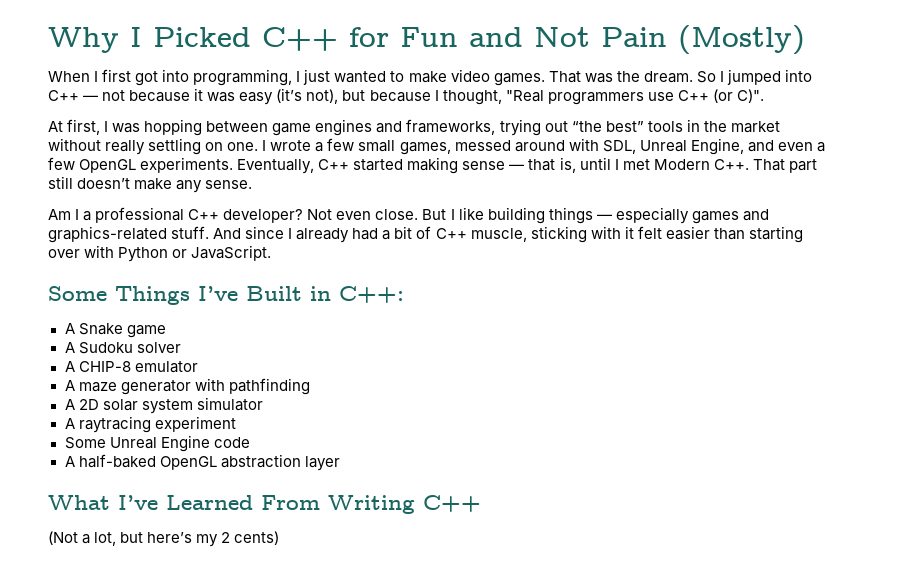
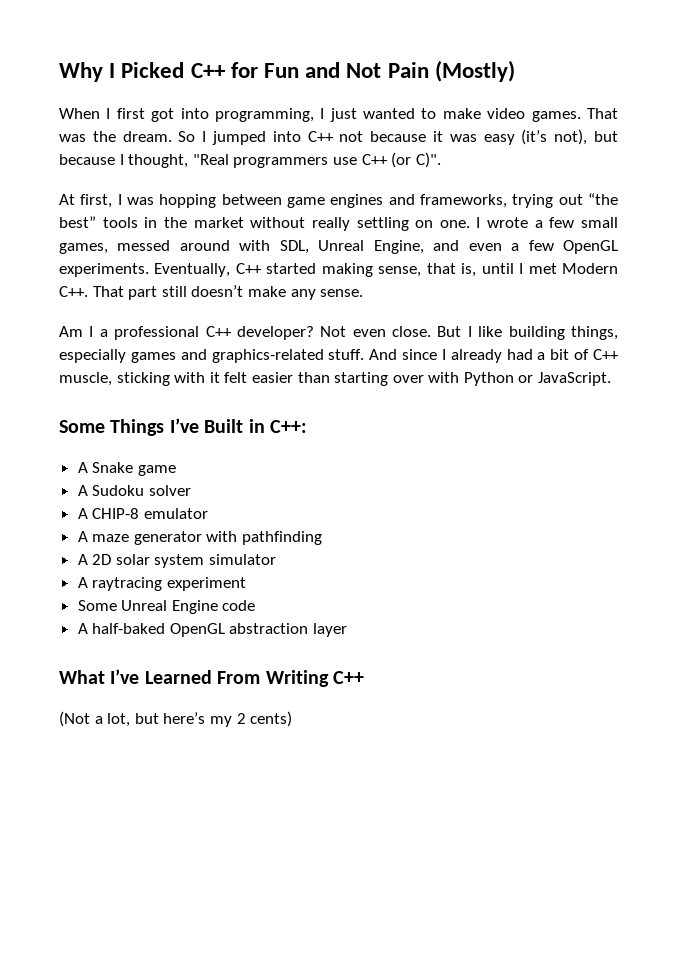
- So I jumped into C++ — not because it was easy (it’s not), but because I thought, "Real programmers use C++ (or C)".
+ So I jumped into C++ not because it was easy (it’s not), but because I thought, "Real programmers use C++ (or C)".
- Eventually, C++ started making sense — that is, until I met Modern C++. That part still doesn’t make any sense.
+ Eventually, C++ started making sense, that is, until I met Modern C++. That part still doesn’t make any sense.
- But I like building things — especially games and graphics-related stuff.
+ But I like building things, especially games and graphics-related stuff.

